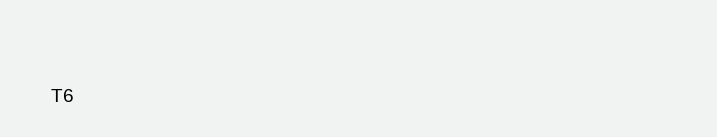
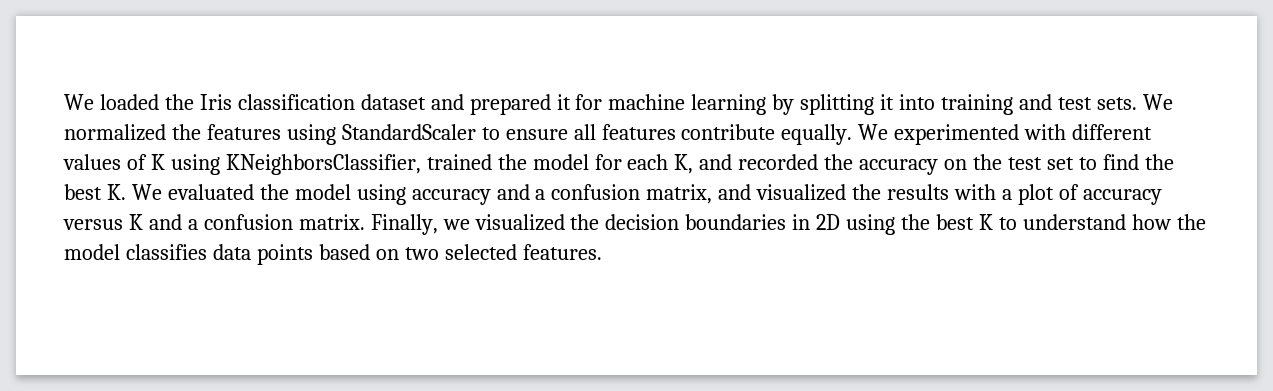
- T6
+ We loaded the Iris classification dataset and prepared it for machine learning by splitting it into training and test sets. We normalized the features using StandardScaler to ensure all features contribute equally. We experimented with different values of K using KNeighborsClassifier, trained the model for each K, and recorded the accuracy on the test set to find the best K. We evaluated the model using accuracy and a confusion matrix, and visualized the results with a plot of accuracy versus K and a confusion matrix. Finally, we visualized the decision boundaries in 2D using the best K to understand how the model classifies data points based on two selected features.

